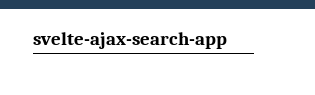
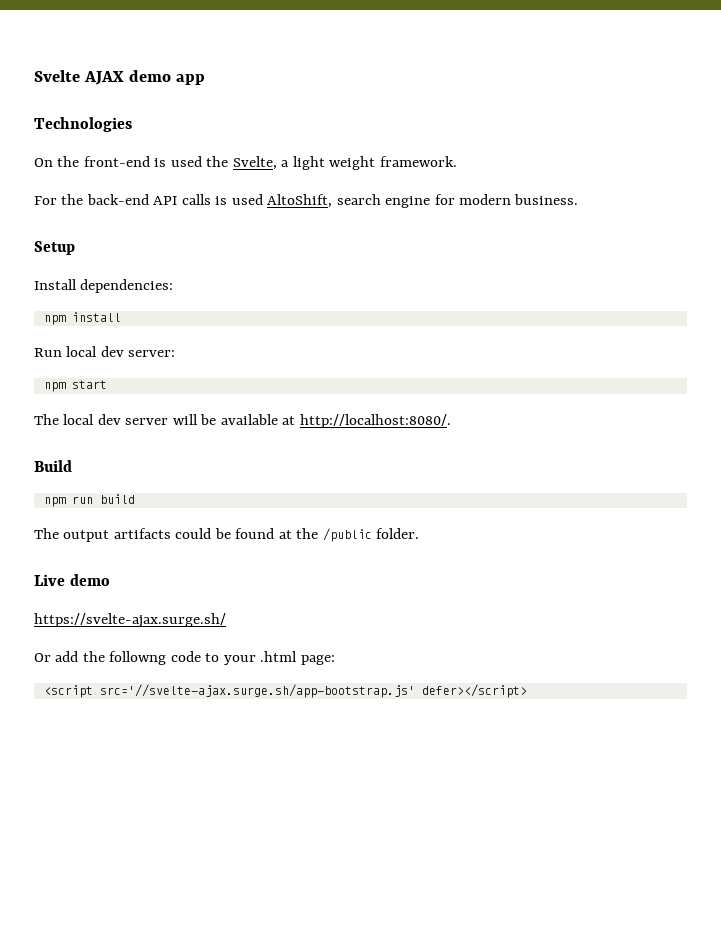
- svelte-ajax-search-app
+ Svelte AJAX demo app
+ Technologies
+ On the front-end is used the Svelte, a light weight framework.
+ For the back-end API calls is used AltoShift, search engine for modern business.
+ Setup
+ Install dependencies:
+ npm install
+ Run local dev server:
+ npm start
+ The local dev server will be available at http://localhost:8080/.
+ Build
+ npm run build
+ The output artifacts could be found at the /public folder.
+ Live demo
+ https://svelte-ajax.surge.sh/
+ Or add the followng code to your .html page:
+ <script src='//svelte-ajax.surge.sh/app-bootstrap.js' defer></script>

